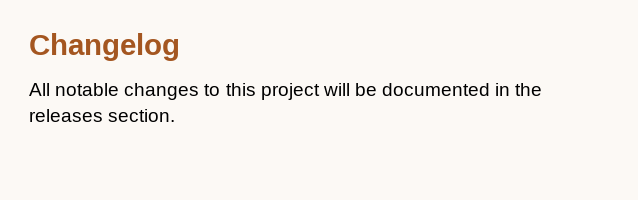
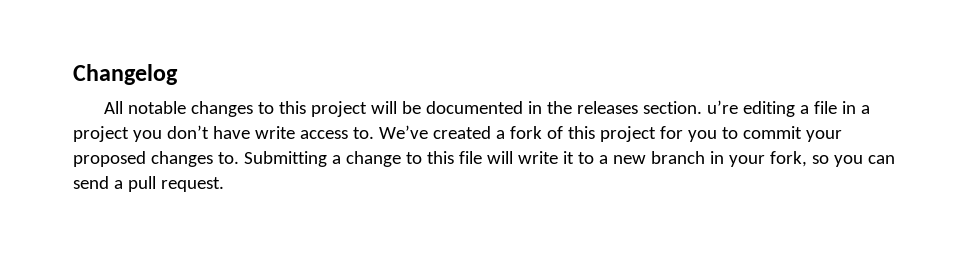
- All notable changes to this project will be documented in the releases section.
+ All notable changes to this project will be documented in the releases section. u’re editing a file in a project you don’t have write access to. We’ve created a fork of this project for you to commit your proposed changes to. Submitting a change to this file will write it to a new branch in your fork, so you can send a pull request.

